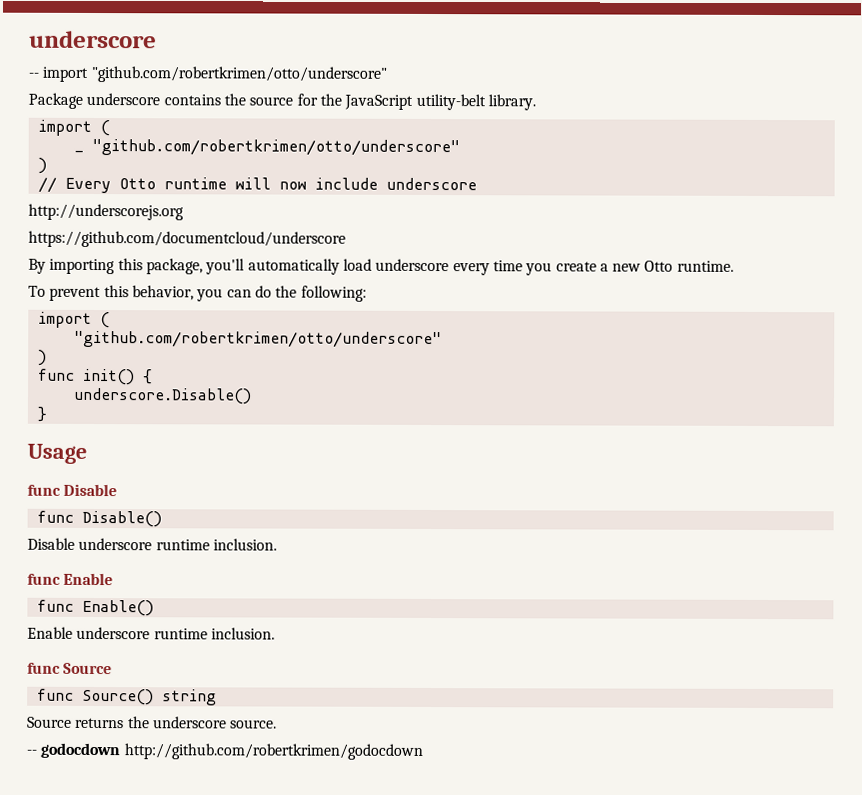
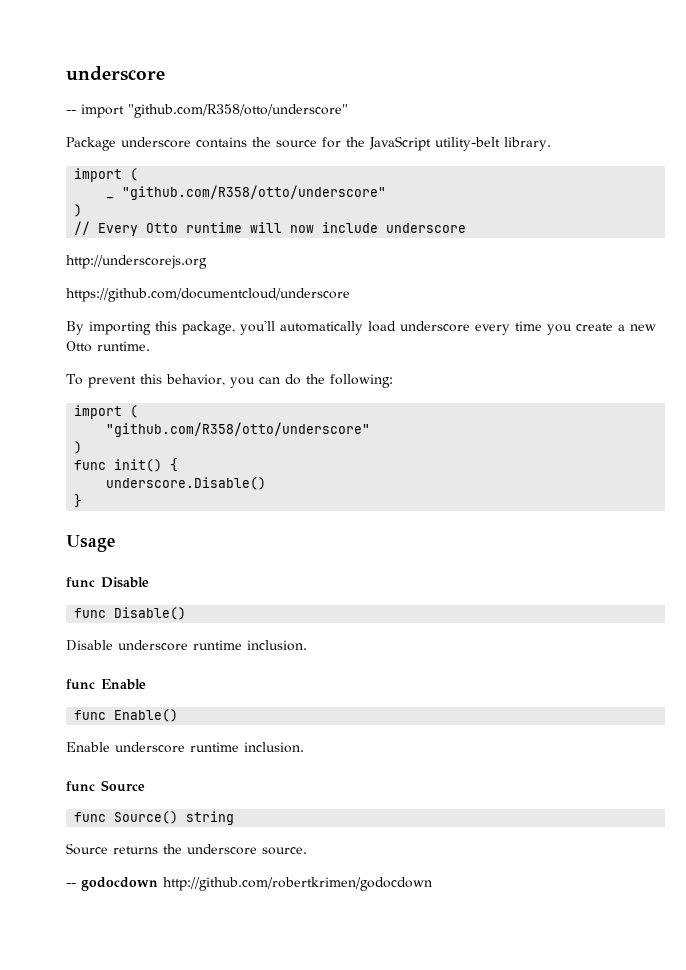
- -- import "github.com/robertkrimen/otto/underscore"
+ -- import "github.com/R358/otto/underscore"
- _ "github.com/robertkrimen/otto/underscore"
+ _ "github.com/R358/otto/underscore"
  To prevent this behavior, you can do the following:
  import (
- "github.com/robertkrimen/otto/underscore"
+ "github.com/R358/otto/underscore"

